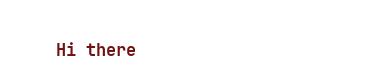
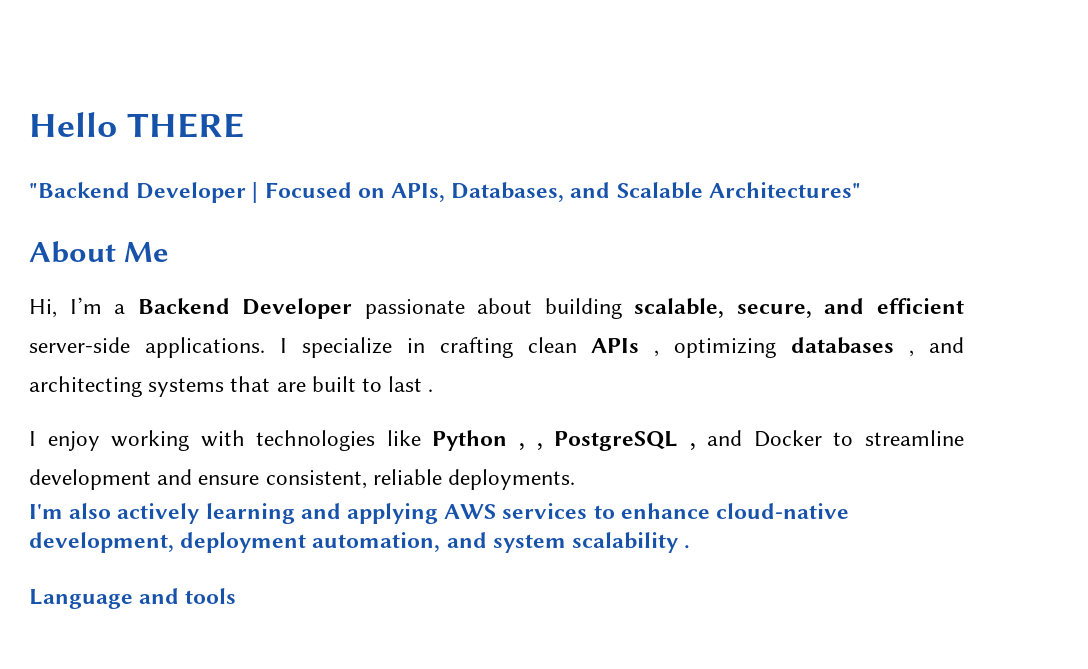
- Hi there
+ Hello THERE
+ "Backend Developer | Focused on APIs, Databases, and Scalable Architectures"
+ About Me
+ Hi, I’m a Backend Developer passionate about building scalable, secure, and efficient server-side applications. I specialize in crafting clean APIs , optimizing databases , and architecting systems that are built to last .
+ I enjoy working with technologies like Python , , PostgreSQL , and Docker to streamline development and ensure consistent, reliable deployments.
+ I'm also actively learning and applying AWS services to enhance cloud-native development, deployment automation, and system scalability .
+ Language and tools

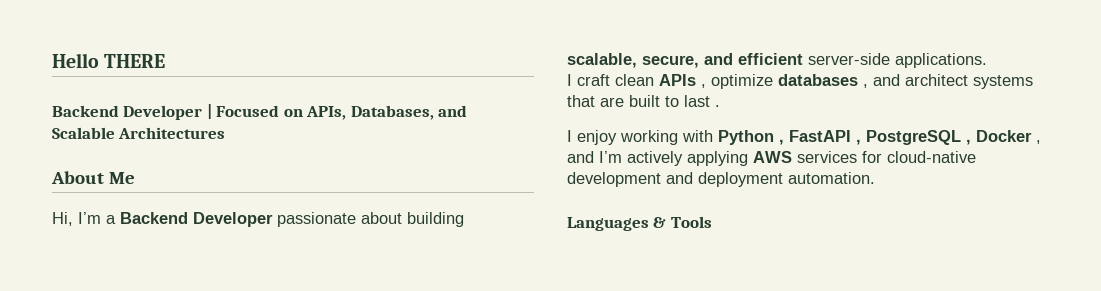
- "Backend Developer | Focused on APIs, Databases, and Scalable Architectures"
+ Backend Developer | Focused on APIs, Databases, and Scalable Architectures
- Hi, I’m a Backend Developer passionate about building scalable, secure, and efficient server-side applications. I specialize in crafting clean APIs , optimizing databases , and architecting systems that are built to last .
+ Hi, I’m a Backend Developer passionate about building scalable, secure, and efficient server-side applications.
+ I craft clean APIs , optimize databases , and architect systems that are built to last .
- I enjoy working with technologies like Python , , PostgreSQL , and Docker to streamline development and ensure consistent, reliable deployments.
- I'm also actively learning and applying AWS services to enhance cloud-native development, deployment automation, and system scalability .
- Language and tools
+ I enjoy working with Python , FastAPI , PostgreSQL , Docker , and I’m actively applying AWS services for cloud-native development and deployment automation.
+ Languages & Tools

